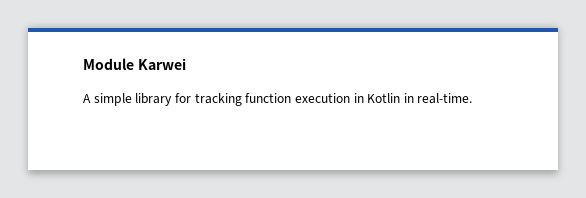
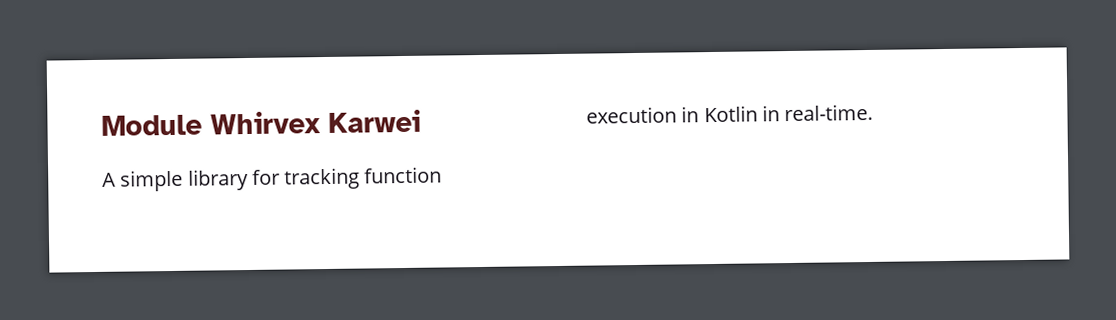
- Module Karwei
+ Module Whirvex Karwei

